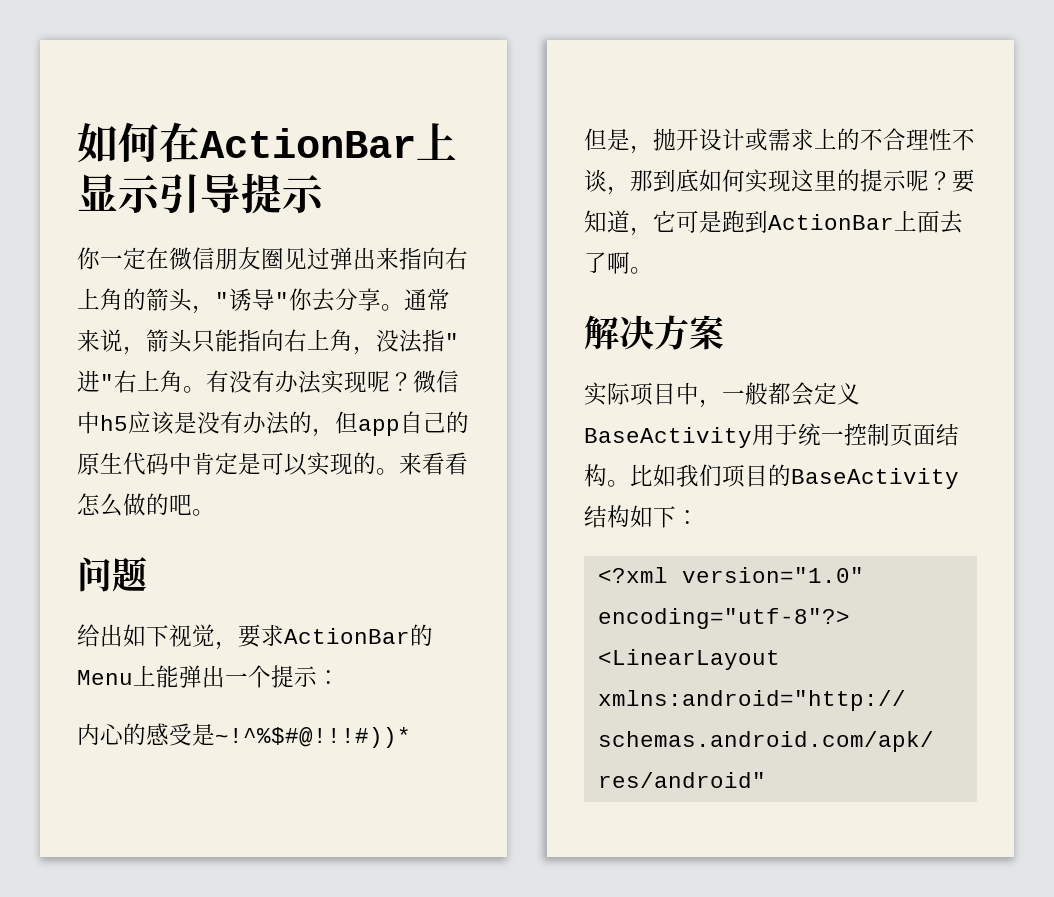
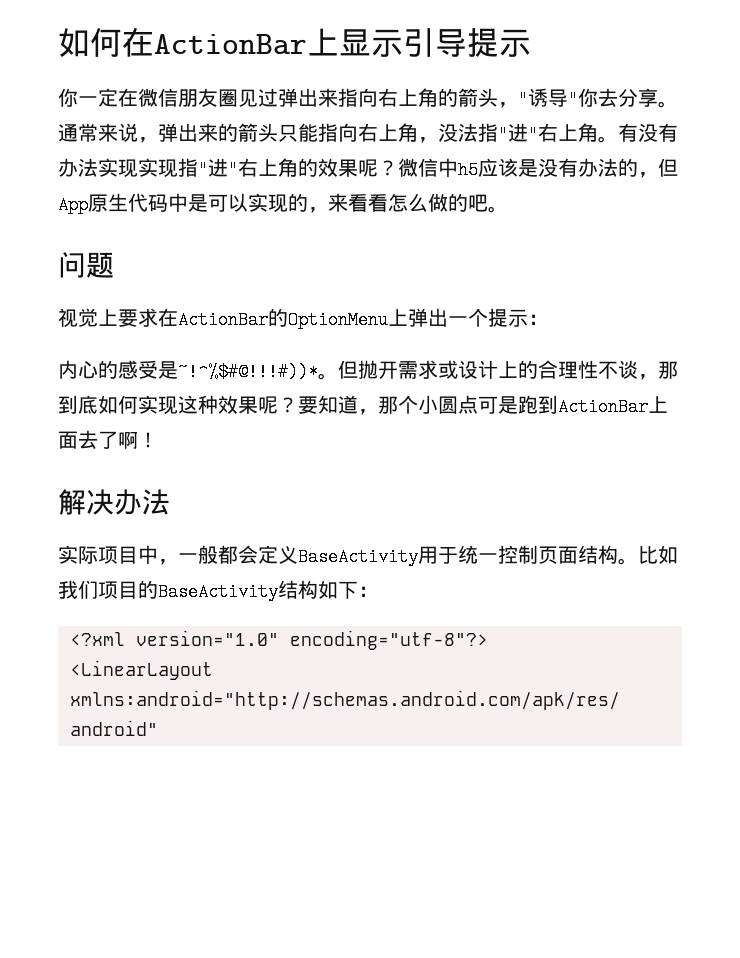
- 通常来说，箭头只能指向右上角，没法指"进"右上角。
+ 通常来说，弹出来的箭头只能指向右上角，没法指"进"右上角。
- 有没有办法实现呢？
+ 有没有办法实现实现指"进"右上角的效果呢？
- 微信中h5应该是没有办法的，但app自己的原生代码中肯定是可以实现的。来看看怎么做的吧。
+ 微信中h5应该是没有办法的，但App原生代码中是可以实现的，来看看怎么做的吧。
- 给出如下视觉，要求ActionBar的Menu上能弹出一个提示：
+ 视觉上要求在ActionBar的OptionMenu上弹出一个提示：
- 内心的感受是~!^%$#@!!!#))*
- 但是，抛开设计或需求上的不合理性不谈，那到底如何实现这里的提示呢？
+ 内心的感受是~!^%$#@!!!#))*。但抛开需求或设计上的合理性不谈，那到底如何实现这种效果呢？
- 要知道，它可是跑到ActionBar上面去了啊。
+ 要知道，那个小圆点可是跑到ActionBar上面去了啊！
- 解决方案
+ 解决办法

